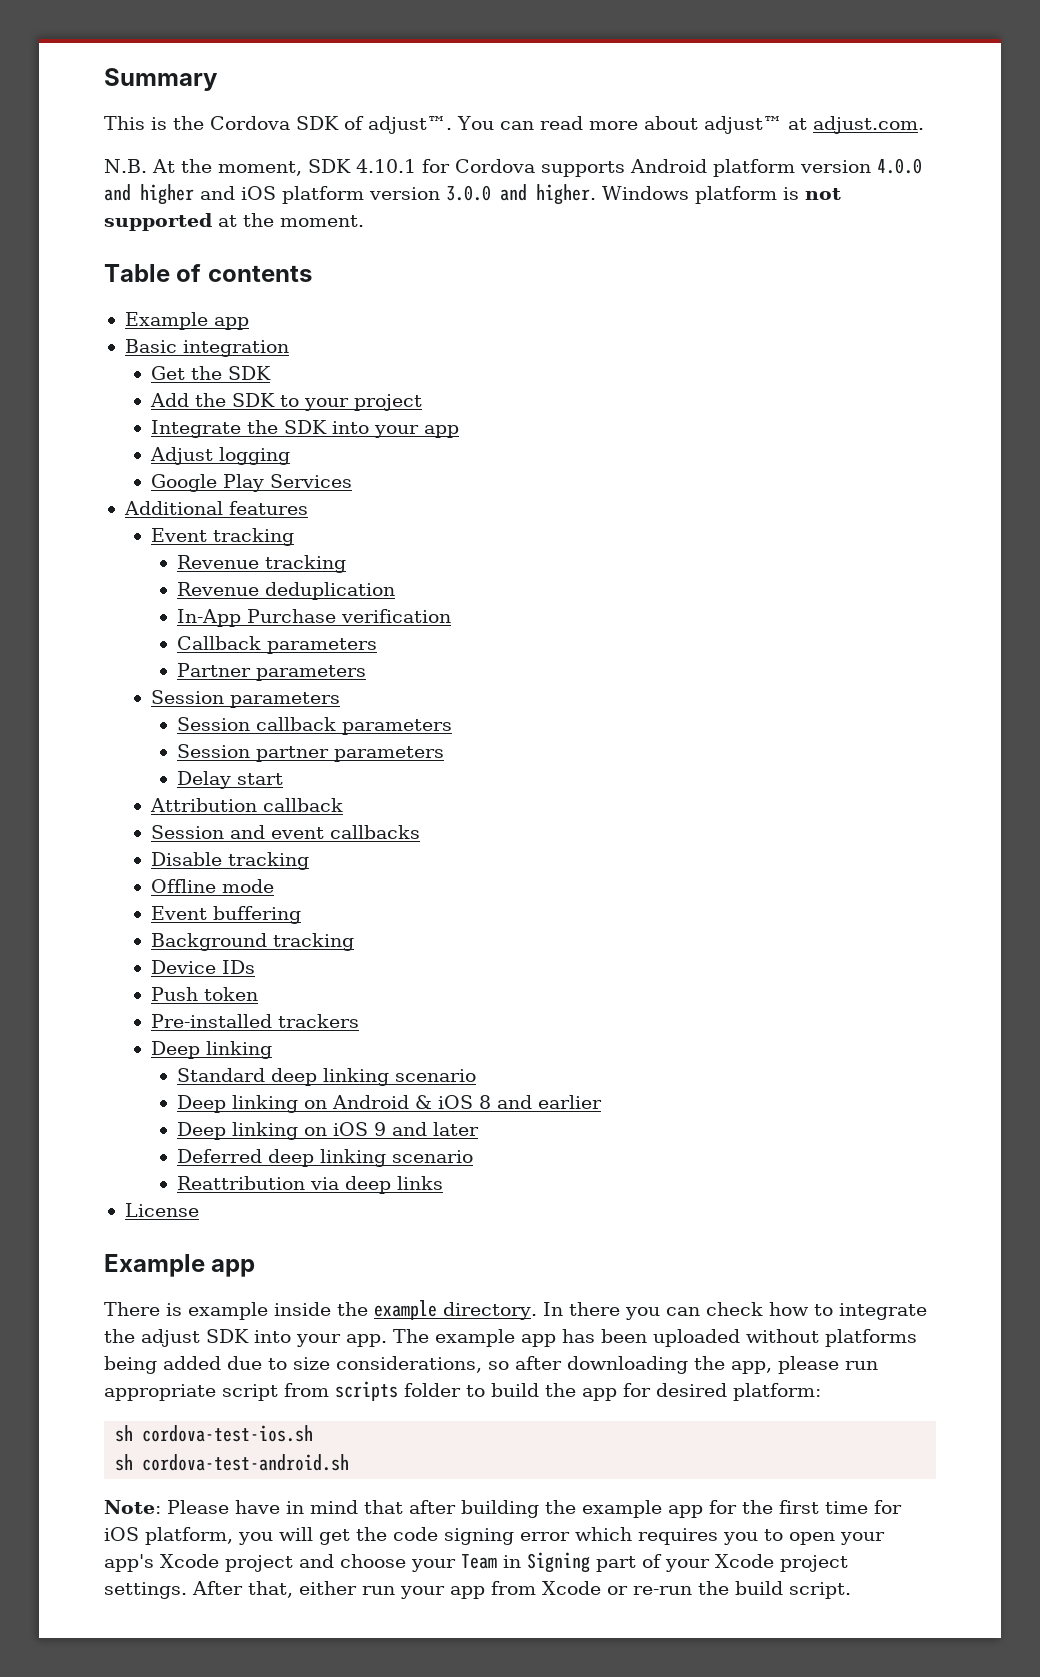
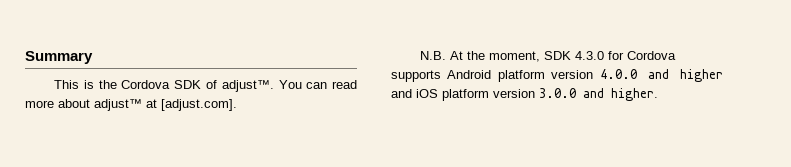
- You can read more about adjust™ at adjust.com.
+ You can read more about adjust™ at [adjust.com].
- N.B. At the moment, SDK 4.10.1 for Cordova supports Android platform version 4.0.0 and higher and iOS platform version 3.0.0 and higher. Windows platform is not supported at the moment.
- Table of contents
- Example app
- Basic integration
- Get the SDK
- Add the SDK to your project
- Integrate the SDK into your app
- Adjust logging
- Google Play Services
- Additional features
- Event tracking
- Revenue tracking
- Revenue deduplication
- In-App Purchase verification
- Callback parameters
- Partner parameters
- Session parameters
- Session callback parameters
- Session partner parameters
- Delay start
- Attribution callback
- Session and event callbacks
- Disable tracking
- Offline mode
- Event buffering
- Background tracking
- Device IDs
- Push token
- Pre-installed trackers
- Deep linking
- Standard deep linking scenario
- Deep linking on Android & iOS 8 and earlier
- Deep linking on iOS 9 and later
- Deferred deep linking scenario
- Reattribution via deep links
- License
- Example app
- There is example inside the example directory. In there you can check how to integrate the adjust SDK into your app. The example app has been uploaded without platforms being added due to size considerations, so after downloading the app, please run appropriate script from scripts folder to build the app for desired platform:
- sh cordova-test-ios.sh
- sh cordova-test-android.sh
- Note: Please have in mind that after building the example app for the first time for iOS platform, you will get the code signing error which requires you to open your app's Xcode project and choose your Team in Signing part of your Xcode project settings. After that, either run your app from Xcode or re-run the build script.
+ N.B. At the moment, SDK 4.3.0 for Cordova supports Android platform version 4.0.0 and higher and iOS platform version 3.0.0 and higher.

